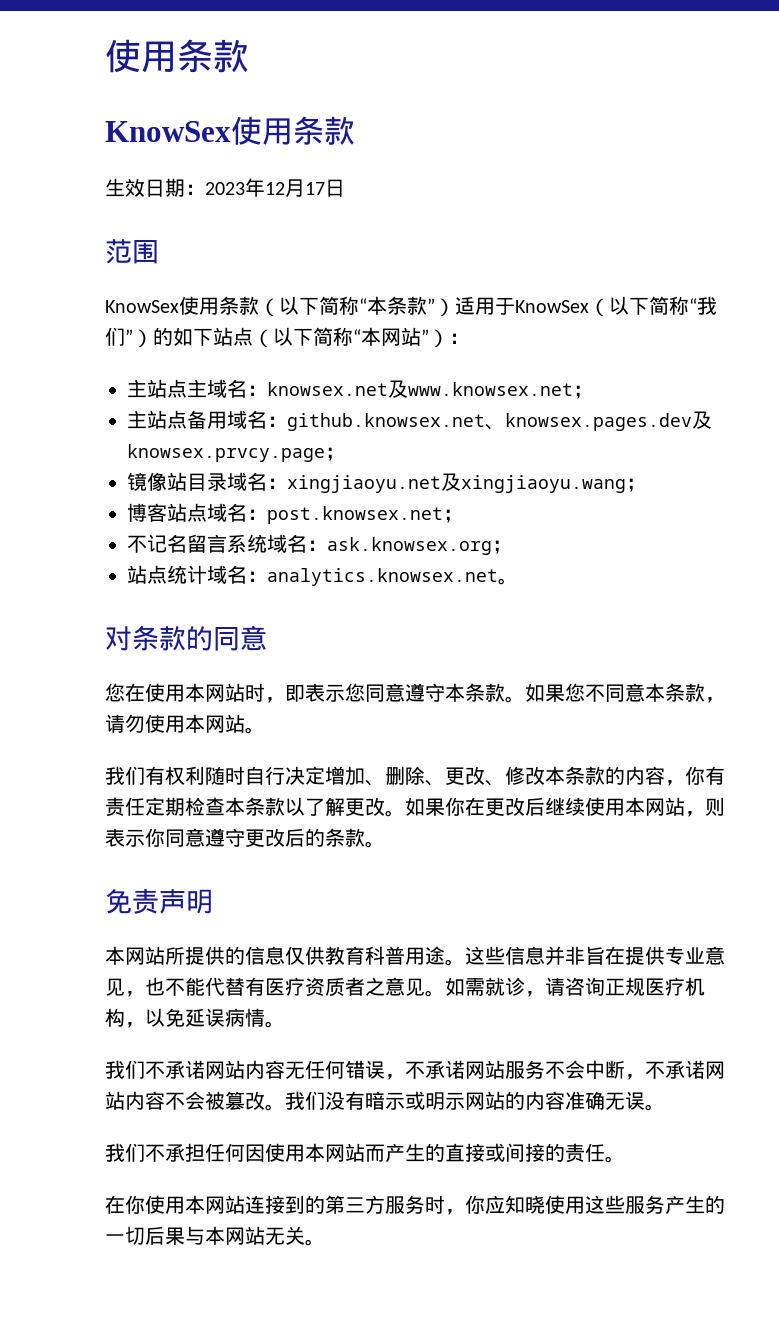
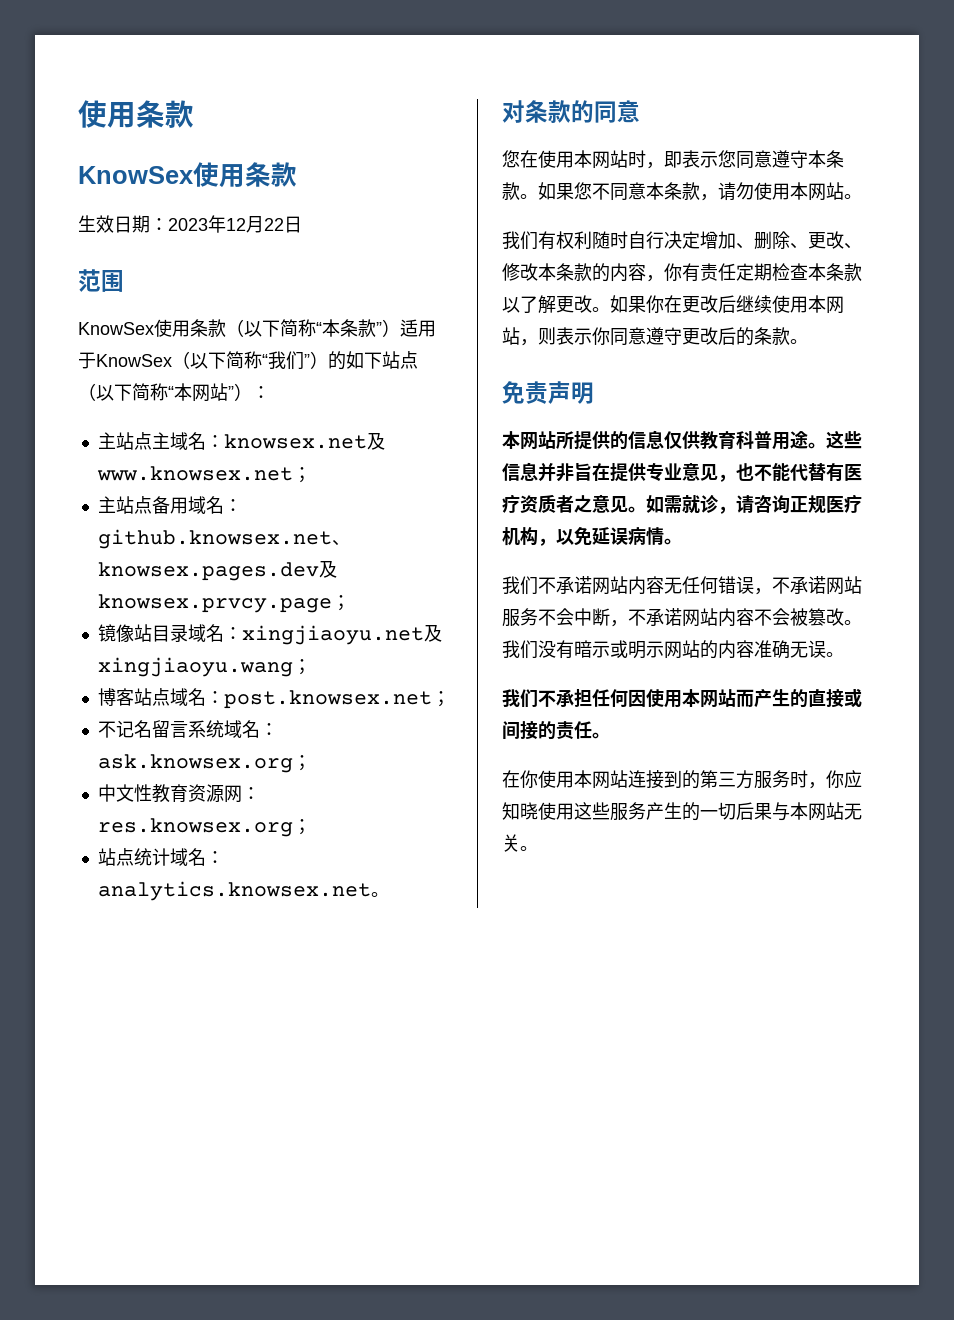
- 生效日期：2023年12月17日
+ 生效日期：2023年12月22日
+ 中文性教育资源网：res.knowsex.org；

